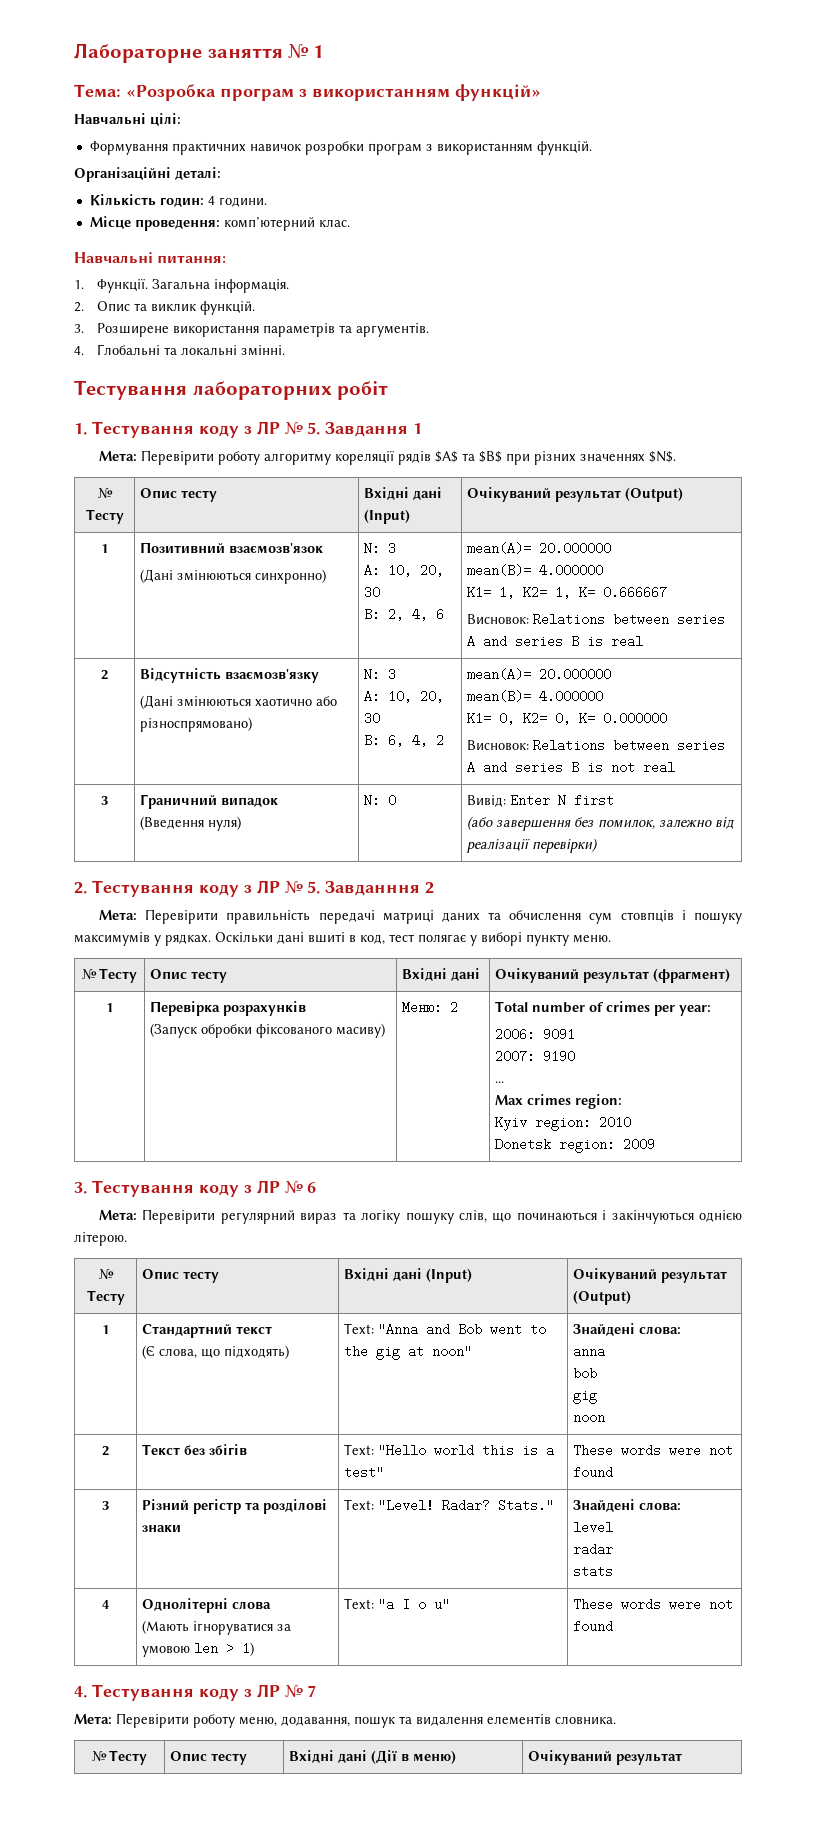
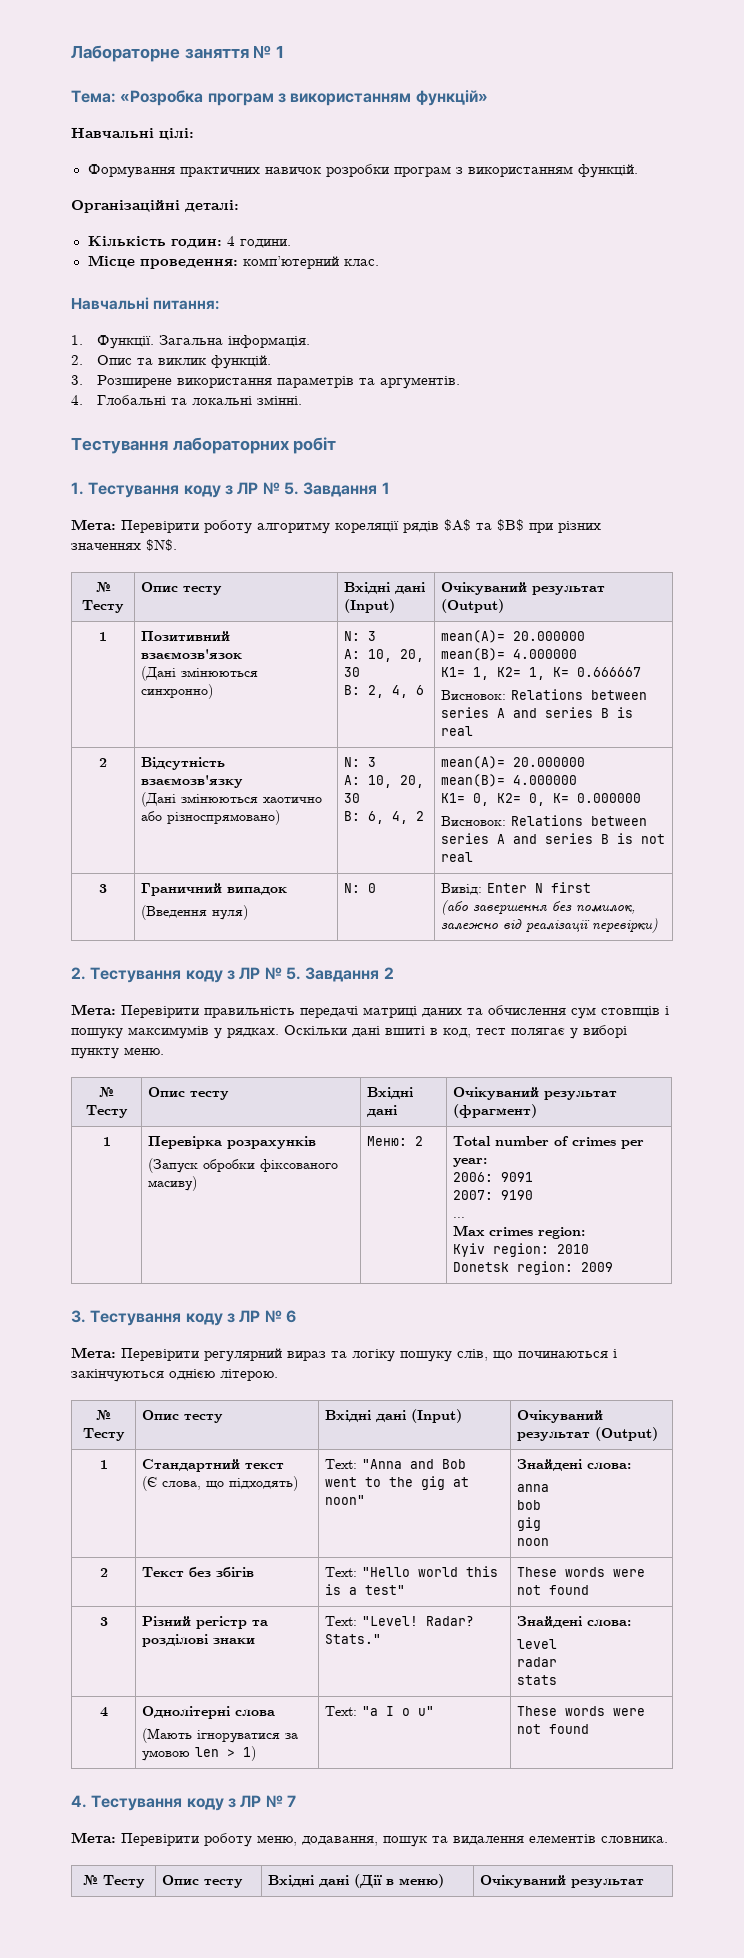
- 2. Тестування коду з ЛР № 5. Завданння 2
+ 2. Тестування коду з ЛР № 5. Завдання 2

